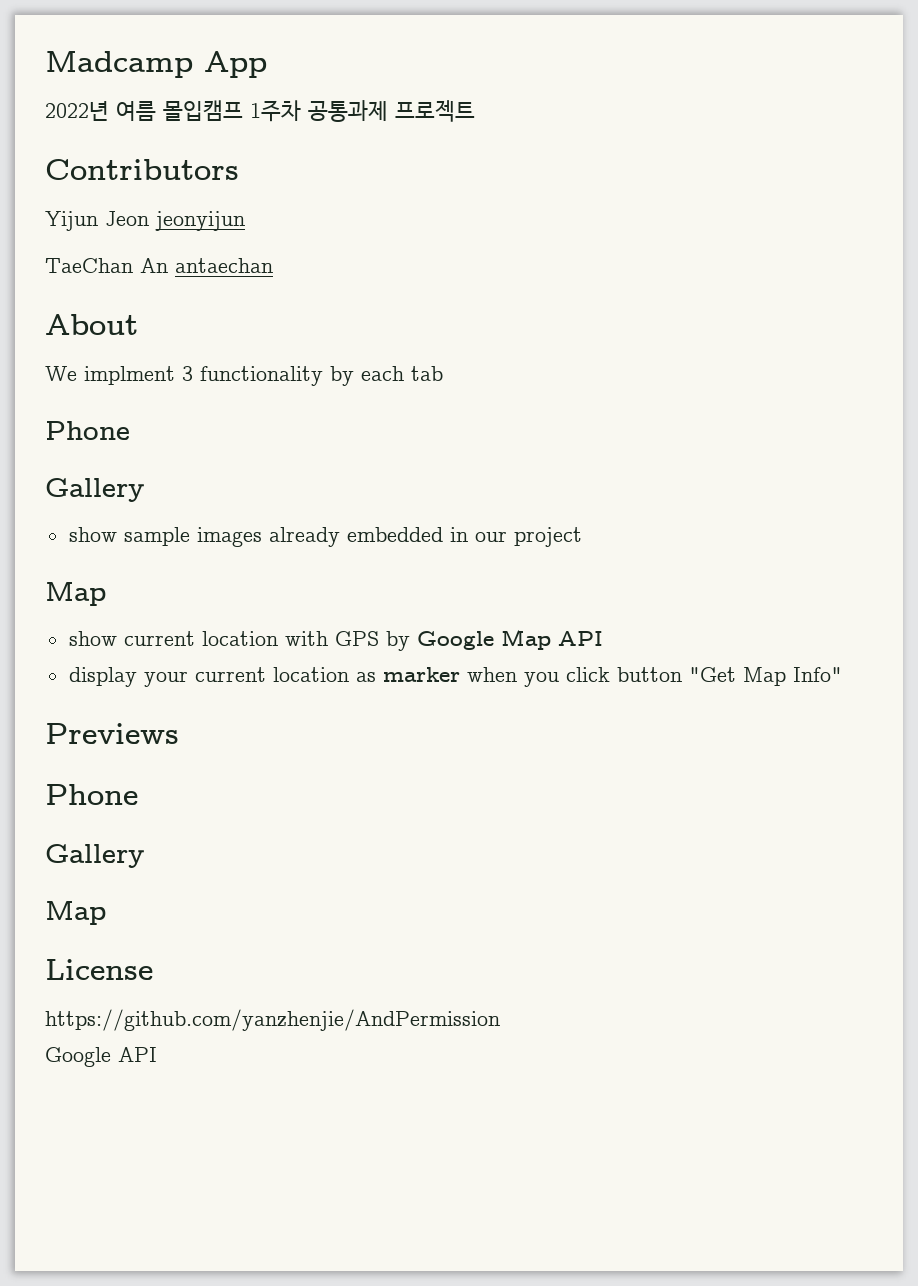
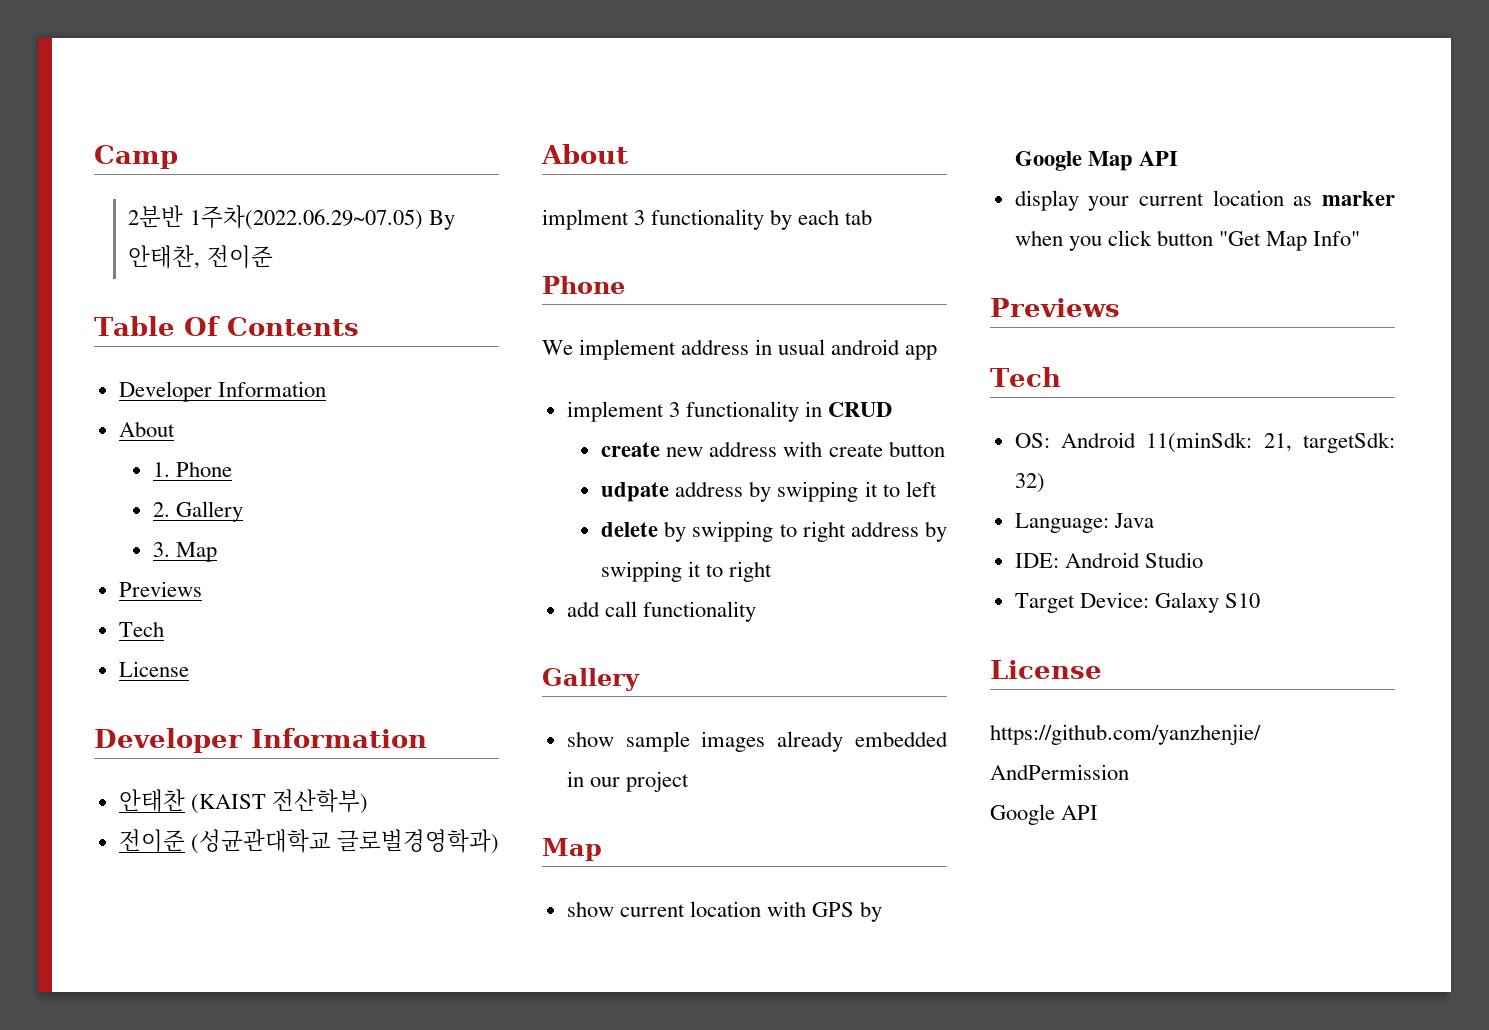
- Madcamp App
- 2022년 여름 몰입캠프 1주차 공통과제 프로젝트
- Contributors
- Yijun Jeon jeonyijun
- TaeChan An antaechan
+ Camp
+ 2분반 1주차(2022.06.29~07.05) By 안태찬, 전이준
+ Table Of Contents
+ Developer Information
  About
- We implment 3 functionality by each tab
+ 1. Phone
+ 2. Gallery
+ 3. Map
+ Previews
+ Tech
+ License
+ Developer Information
+ 안태찬 (KAIST 전산학부)
+ 전이준 (성균관대학교 글로벌경영학과)
+ About
+ implment 3 functionality by each tab
+ We implement address in usual android app
+ implement 3 functionality in CRUD
+ create new address with create button
+ udpate address by swipping it to left
+ delete by swipping to right address by swipping it to right
+ add call functionality
  display your current location as marker when you click button "Get Map Info"
  Previews
- Phone
- Gallery
- Map
+ Tech
+ OS: Android 11(minSdk: 21, targetSdk: 32)
+ Language: Java
+ IDE: Android Studio
+ Target Device: Galaxy S10

